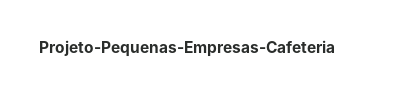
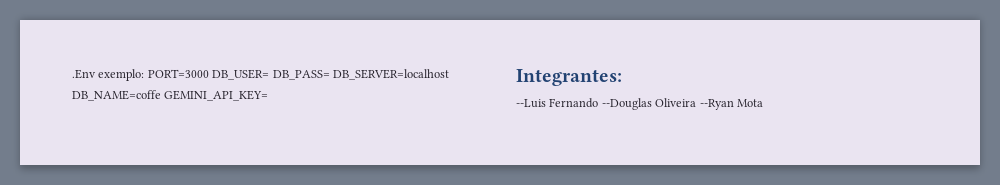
- Projeto-Pequenas-Empresas-Cafeteria
+ .Env exemplo: PORT=3000 DB_USER= DB_PASS= DB_SERVER=localhost DB_NAME=coffe GEMINI_API_KEY=
+ Integrantes:
+ --Luis Fernando --Douglas Oliveira --Ryan Mota

